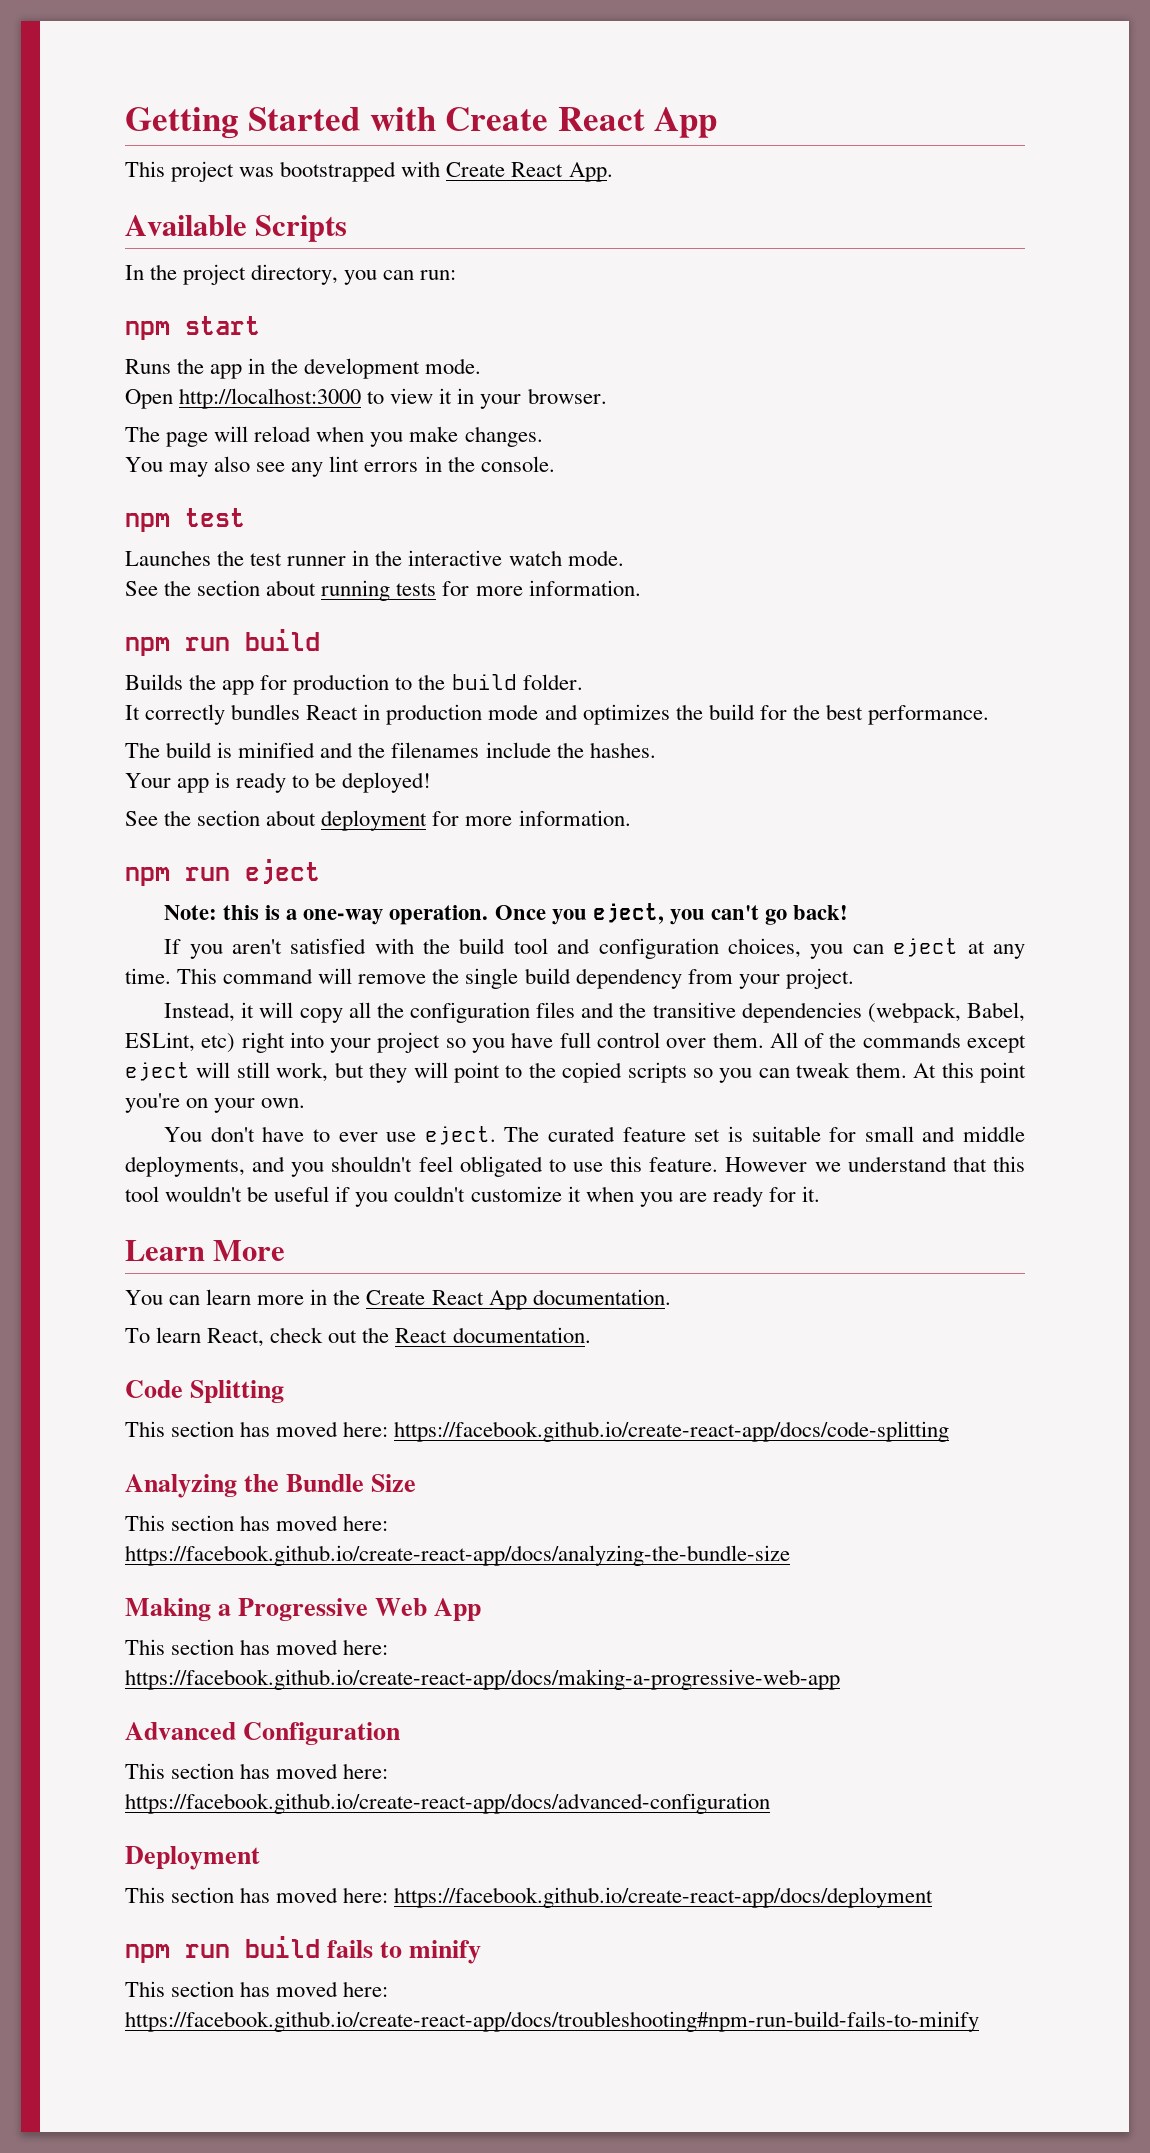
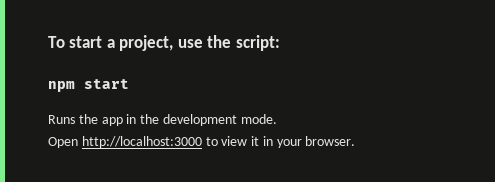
- Getting Started with Create React App
- This project was bootstrapped with Create React App.
- Available Scripts
- In the project directory, you can run:
+ To start a project, use the script:
- The page will reload when you make changes.
- You may also see any lint errors in the console.
- npm test
- Launches the test runner in the interactive watch mode.
- See the section about running tests for more information.
- npm run build
- Builds the app for production to the build folder.
- It correctly bundles React in production mode and optimizes the build for the best performance.
- The build is minified and the filenames include the hashes.
- Your app is ready to be deployed!
- See the section about deployment for more information.
- npm run eject
- Note: this is a one-way operation. Once you eject, you can't go back!
- If you aren't satisfied with the build tool and configuration choices, you can eject at any time. This command will remove the single build dependency from your project.
- Instead, it will copy all the configuration files and the transitive dependencies (webpack, Babel, ESLint, etc) right into your project so you have full control over them. All of the commands except eject will still work, but they will point to the copied scripts so you can tweak them. At this point you're on your own.
- You don't have to ever use eject. The curated feature set is suitable for small and middle deployments, and you shouldn't feel obligated to use this feature. However we understand that this tool wouldn't be useful if you couldn't customize it when you are ready for it.
- Learn More
- You can learn more in the Create React App documentation.
- To learn React, check out the React documentation.
- Code Splitting
- This section has moved here: https://facebook.github.io/create-react-app/docs/code-splitting
- Analyzing the Bundle Size
- This section has moved here: https://facebook.github.io/create-react-app/docs/analyzing-the-bundle-size
- Making a Progressive Web App
- This section has moved here: https://facebook.github.io/create-react-app/docs/making-a-progressive-web-app
- Advanced Configuration
- This section has moved here: https://facebook.github.io/create-react-app/docs/advanced-configuration
- Deployment
- This section has moved here: https://facebook.github.io/create-react-app/docs/deployment
- npm run build fails to minify
- This section has moved here: https://facebook.github.io/create-react-app/docs/troubleshooting#npm-run-build-fails-to-minify

